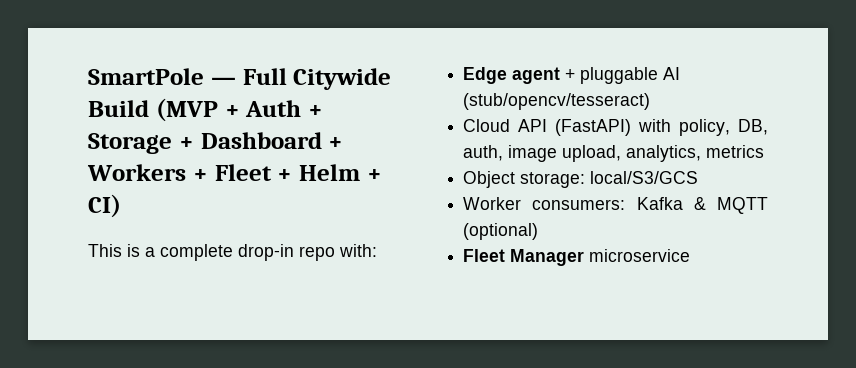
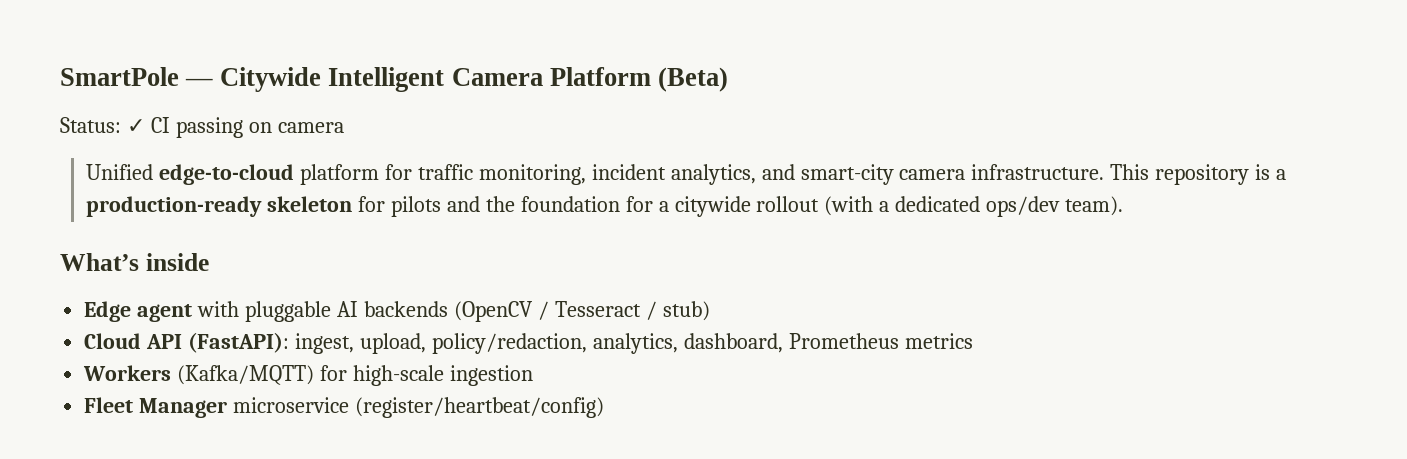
- SmartPole — Full Citywide Build (MVP + Auth + Storage + Dashboard + Workers + Fleet + Helm + CI)
- This is a complete drop-in repo with:
+ SmartPole — Citywide Intelligent Camera Platform (Beta)
+ Status: ✓ CI passing on camera
+ Unified edge-to-cloud platform for traffic monitoring, incident analytics, and smart-city camera infrastructure. This repository is a production-ready skeleton for pilots and the foundation for a citywide rollout (with a dedicated ops/dev team).
+ What’s inside
- Edge agent + pluggable AI (stub/opencv/tesseract)
- Cloud API (FastAPI) with policy, DB, auth, image upload, analytics, metrics
- Object storage: local/S3/GCS
- Worker consumers: Kafka & MQTT (optional)
+ Edge agent with pluggable AI backends (OpenCV / Tesseract / stub)
+ Cloud API (FastAPI): ingest, upload, policy/redaction, analytics, dashboard, Prometheus metrics
+ Workers (Kafka/MQTT) for high-scale ingestion
- Fleet Manager microservice
+ Fleet Manager microservice (register/heartbeat/config)

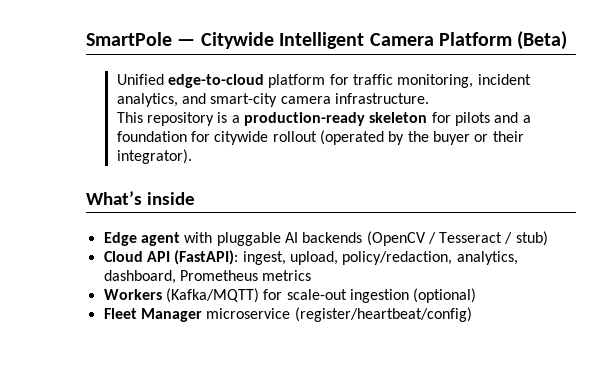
- Status: ✓ CI passing on camera
- Unified edge-to-cloud platform for traffic monitoring, incident analytics, and smart-city camera infrastructure. This repository is a production-ready skeleton for pilots and the foundation for a citywide rollout (with a dedicated ops/dev team).
+ Unified edge-to-cloud platform for traffic monitoring, incident analytics, and smart-city camera infrastructure.
+ This repository is a production-ready skeleton for pilots and a foundation for citywide rollout (operated by the buyer or their integrator).
- Workers (Kafka/MQTT) for high-scale ingestion
+ Workers (Kafka/MQTT) for scale-out ingestion (optional)

